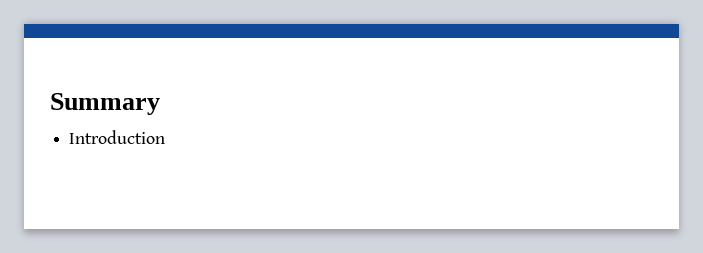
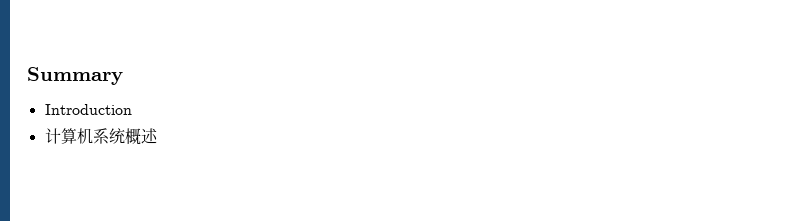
+ 计算机系统概述

